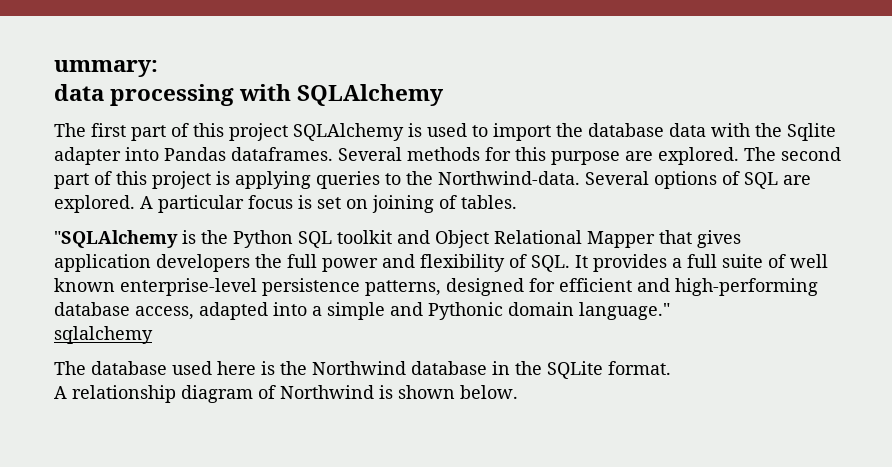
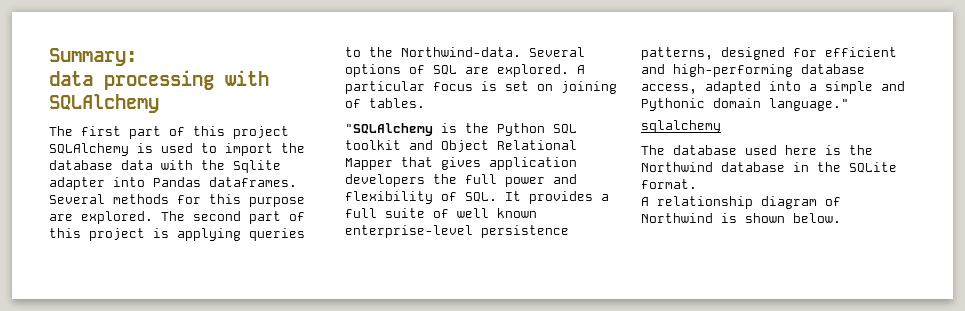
- ummary:
+ Summary:

